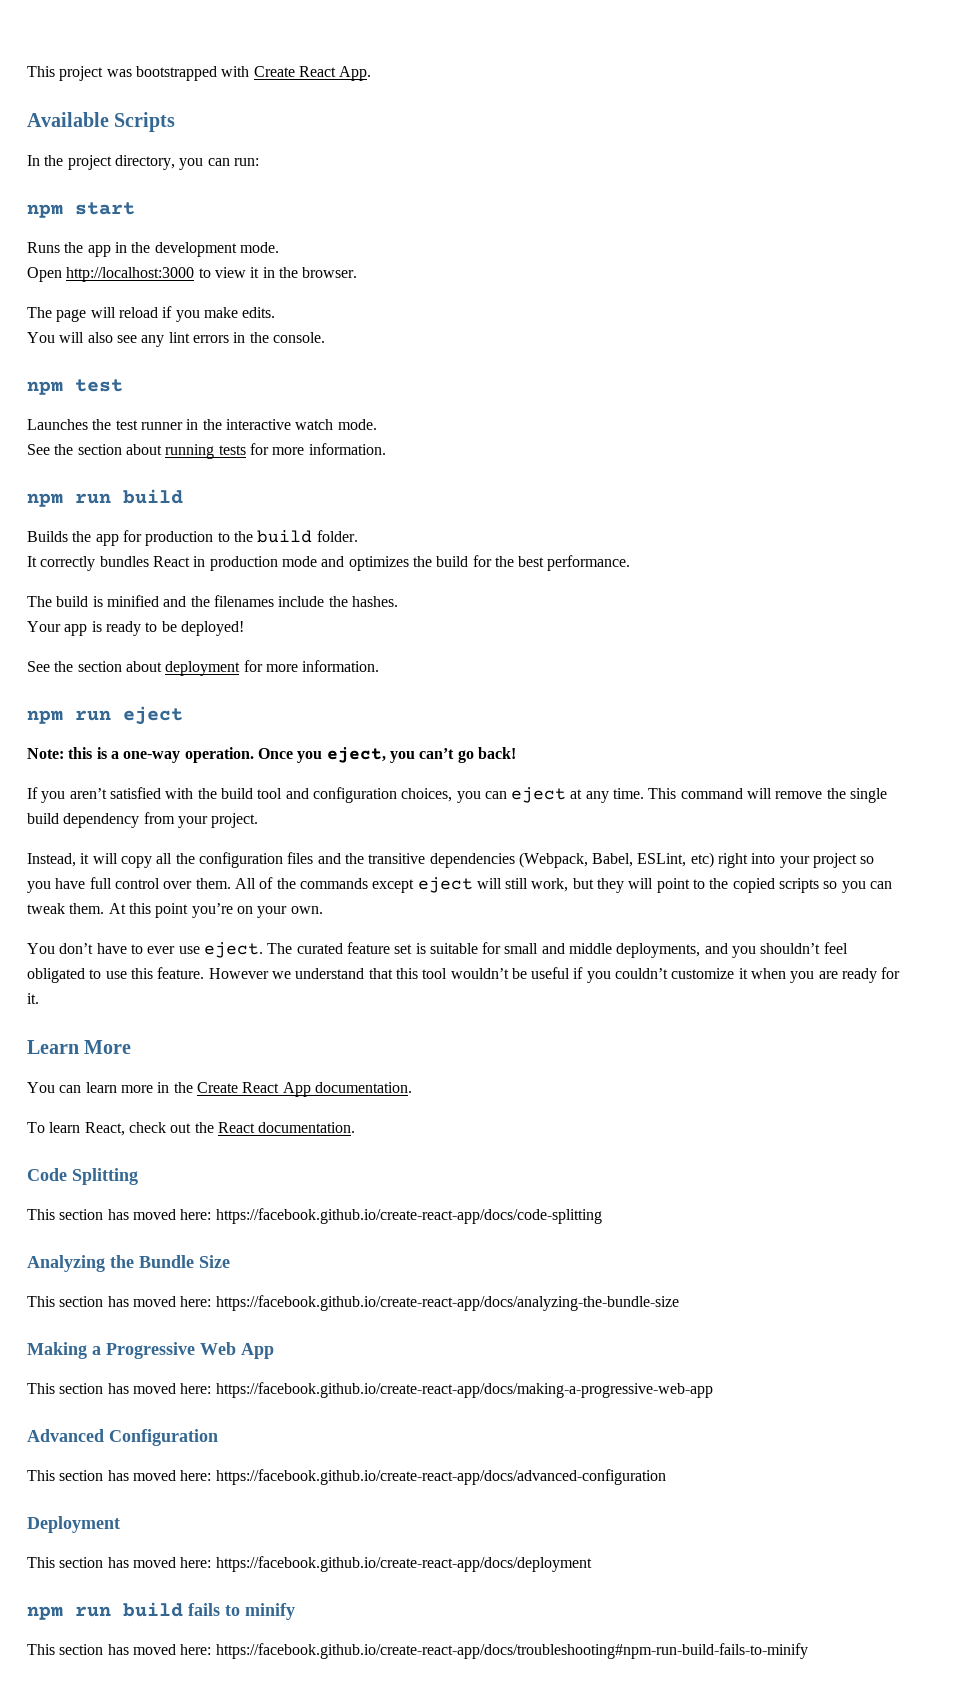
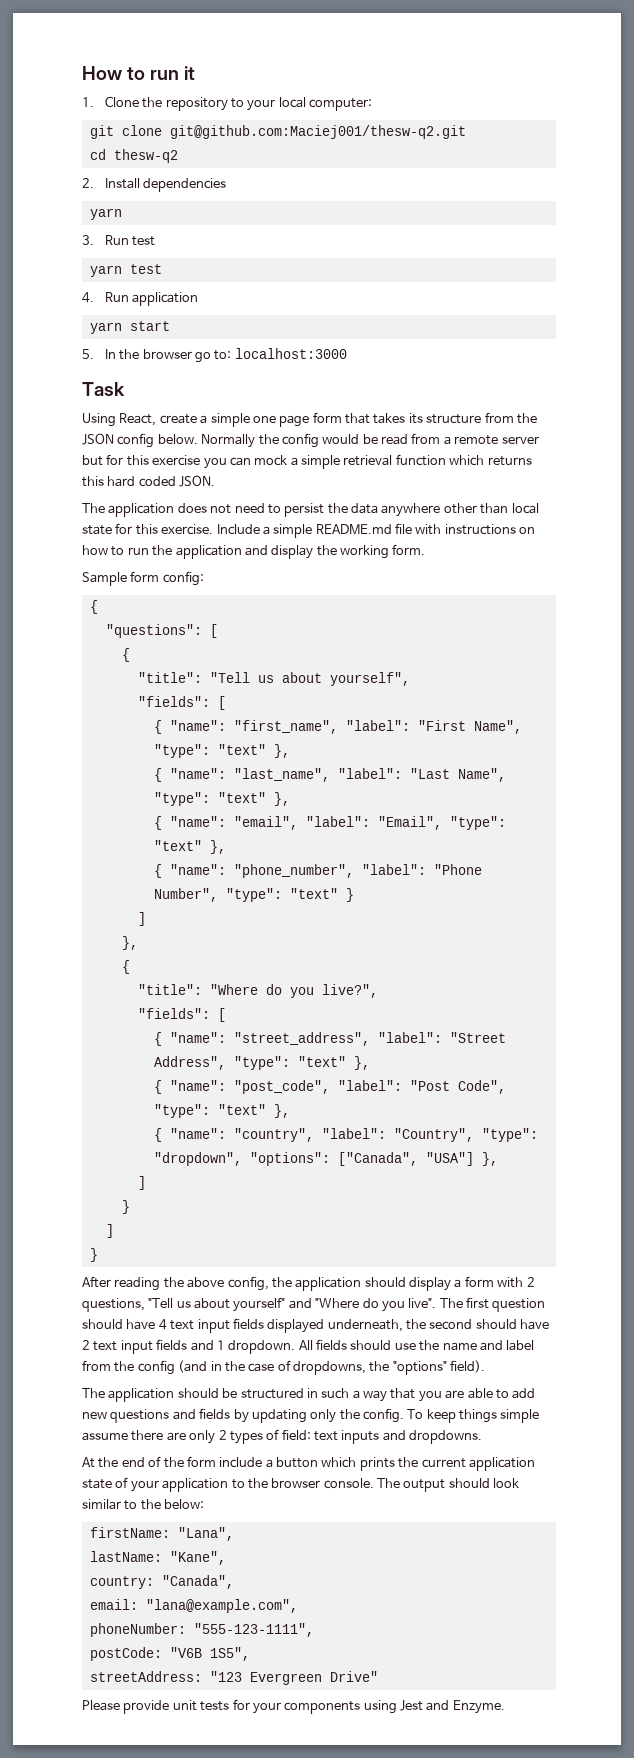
- This project was bootstrapped with Create React App.
- Available Scripts
- In the project directory, you can run:
- npm start
- Runs the app in the development mode.
- Open http://localhost:3000 to view it in the browser.
- The page will reload if you make edits.
- You will also see any lint errors in the console.
- npm test
- Launches the test runner in the interactive watch mode.
- See the section about running tests for more information.
- npm run build
- Builds the app for production to the build folder.
- It correctly bundles React in production mode and optimizes the build for the best performance.
- The build is minified and the filenames include the hashes.
- Your app is ready to be deployed!
- See the section about deployment for more information.
- npm run eject
- Note: this is a one-way operation. Once you eject, you can’t go back!
- If you aren’t satisfied with the build tool and configuration choices, you can eject at any time. This command will remove the single build dependency from your project.
- Instead, it will copy all the configuration files and the transitive dependencies (Webpack, Babel, ESLint, etc) right into your project so you have full control over them. All of the commands except eject will still work, but they will point to the copied scripts so you can tweak them. At this point you’re on your own.
- You don’t have to ever use eject. The curated feature set is suitable for small and middle deployments, and you shouldn’t feel obligated to use this feature. However we understand that this tool wouldn’t be useful if you couldn’t customize it when you are ready for it.
- Learn More
- You can learn more in the Create React App documentation.
- To learn React, check out the React documentation.
- Code Splitting
- This section has moved here: https://facebook.github.io/create-react-app/docs/code-splitting
- Analyzing the Bundle Size
- This section has moved here: https://facebook.github.io/create-react-app/docs/analyzing-the-bundle-size
- Making a Progressive Web App
- This section has moved here: https://facebook.github.io/create-react-app/docs/making-a-progressive-web-app
- Advanced Configuration
- This section has moved here: https://facebook.github.io/create-react-app/docs/advanced-configuration
- Deployment
- This section has moved here: https://facebook.github.io/create-react-app/docs/deployment
- npm run build fails to minify
- This section has moved here: https://facebook.github.io/create-react-app/docs/troubleshooting#npm-run-build-fails-to-minify
+ How to run it
+ 1. Clone the repository to your local computer:
+ git clone git@github.com:Maciej001/thesw-q2.git
+ cd thesw-q2
+ 2. Install dependencies
+ yarn
+ 3. Run test
+ yarn test
+ 4. Run application
+ yarn start
+ 5. In the browser go to: localhost:3000
+ Task
+ Using React, create a simple one page form that takes its structure from the JSON config below. Normally the config would be read from a remote server but for this exercise you can mock a simple retrieval function which returns this hard coded JSON.
+ The application does not need to persist the data anywhere other than local state for this exercise. Include a simple README.md file with instructions on how to run the application and display the working form.
+ Sample form config:
+ {
+ "questions": [
+ {
+ "title": "Tell us about yourself",
+ "fields": [
+ { "name": "first_name", "label": "First Name", "type": "text" },
+ { "name": "last_name", "label": "Last Name", "type": "text" },
+ { "name": "email", "label": "Email", "type": "text" },
+ { "name": "phone_number", "label": "Phone Number", "type": "text" }
+ ]
+ },
+ {
+ "title": "Where do you live?",
+ "fields": [
+ { "name": "street_address", "label": "Street Address", "type": "text" },
+ { "name": "post_code", "label": "Post Code", "type": "text" },
+ { "name": "country", "label": "Country", "type": "dropdown", "options": ["Canada", "USA"] },
+ ]
+ }
+ ]
+ }
+ After reading the above config, the application should display a form with 2 questions, "Tell us about yourself" and "Where do you live". The first question should have 4 text input fields displayed underneath, the second should have 2 text input fields and 1 dropdown. All fields should use the name and label from the config (and in the case of dropdowns, the "options" field).
+ The application should be structured in such a way that you are able to add new questions and fields by updating only the config. To keep things simple assume there are only 2 types of field: text inputs and dropdowns.
+ At the end of the form include a button which prints the current application state of your application to the browser console. The output should look similar to the below:
+ firstName: "Lana",
+ lastName: "Kane",
+ country: "Canada",
+ email: "lana@example.com",
+ phoneNumber: "555-123-1111",
+ postCode: "V6B 1S5",
+ streetAddress: "123 Evergreen Drive"
+ Please provide unit tests for your components using Jest and Enzyme.

